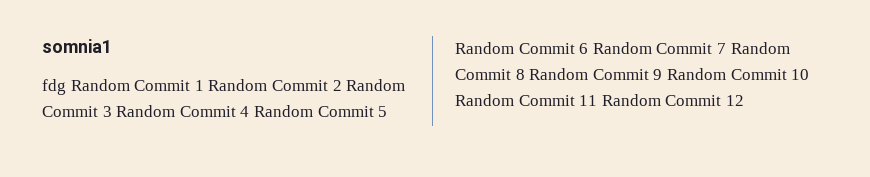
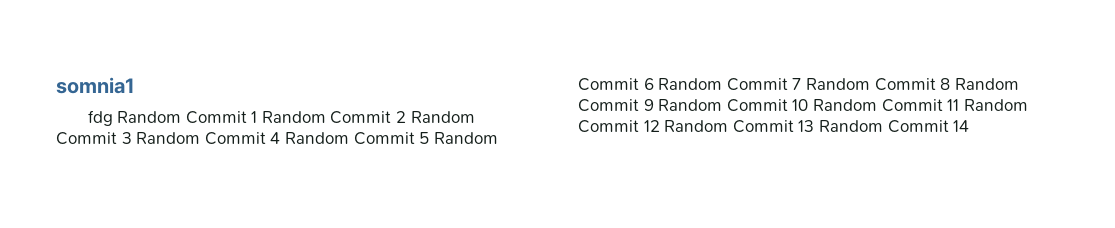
- fdg Random Commit 1 Random Commit 2 Random Commit 3 Random Commit 4 Random Commit 5 Random Commit 6 Random Commit 7 Random Commit 8 Random Commit 9 Random Commit 10 Random Commit 11 Random Commit 12
+ fdg Random Commit 1 Random Commit 2 Random Commit 3 Random Commit 4 Random Commit 5 Random Commit 6 Random Commit 7 Random Commit 8 Random Commit 9 Random Commit 10 Random Commit 11 Random Commit 12 Random Commit 13 Random Commit 14

